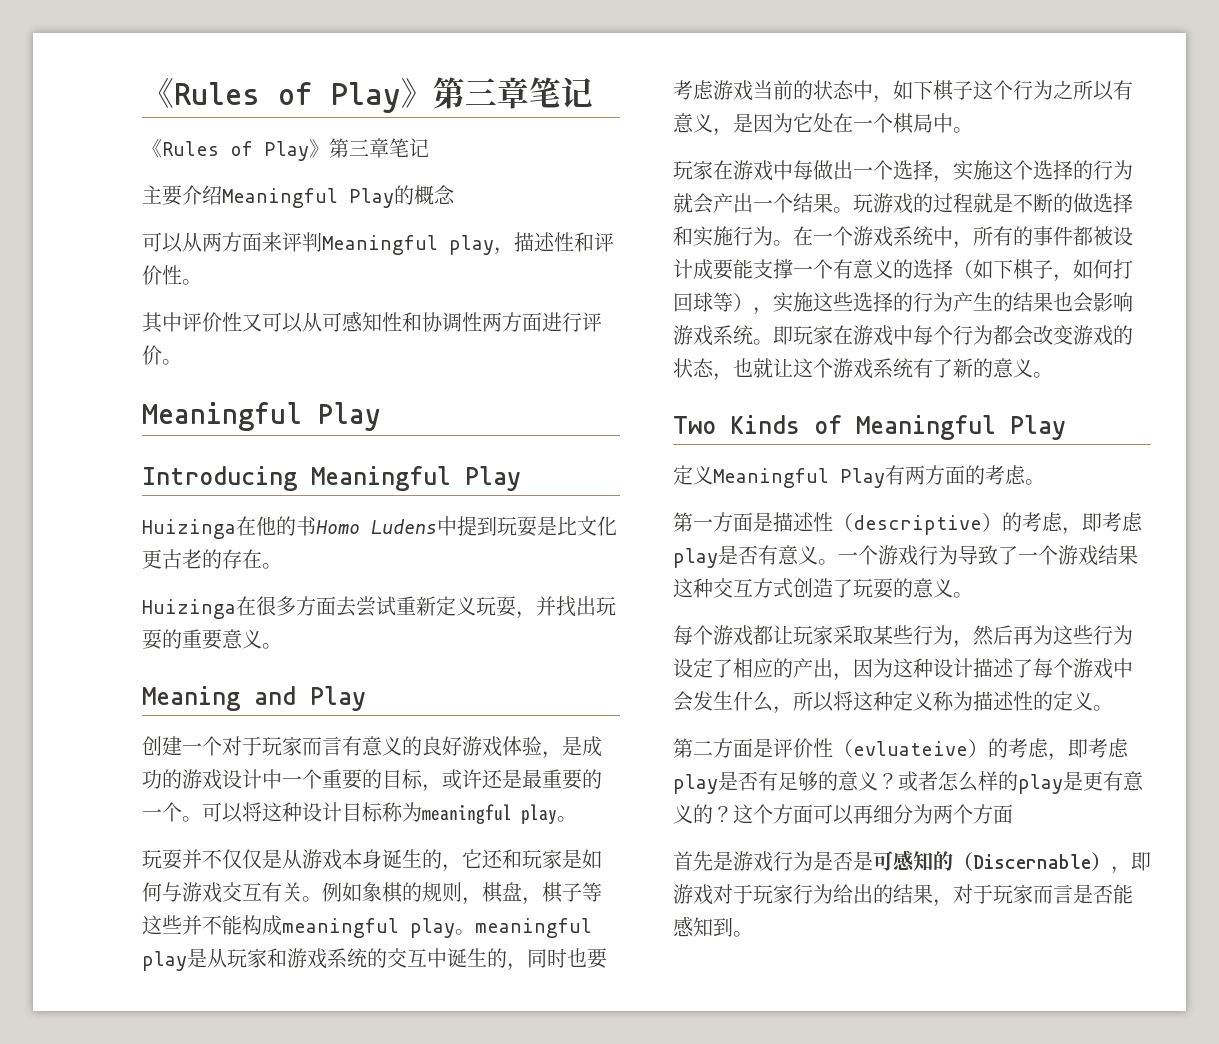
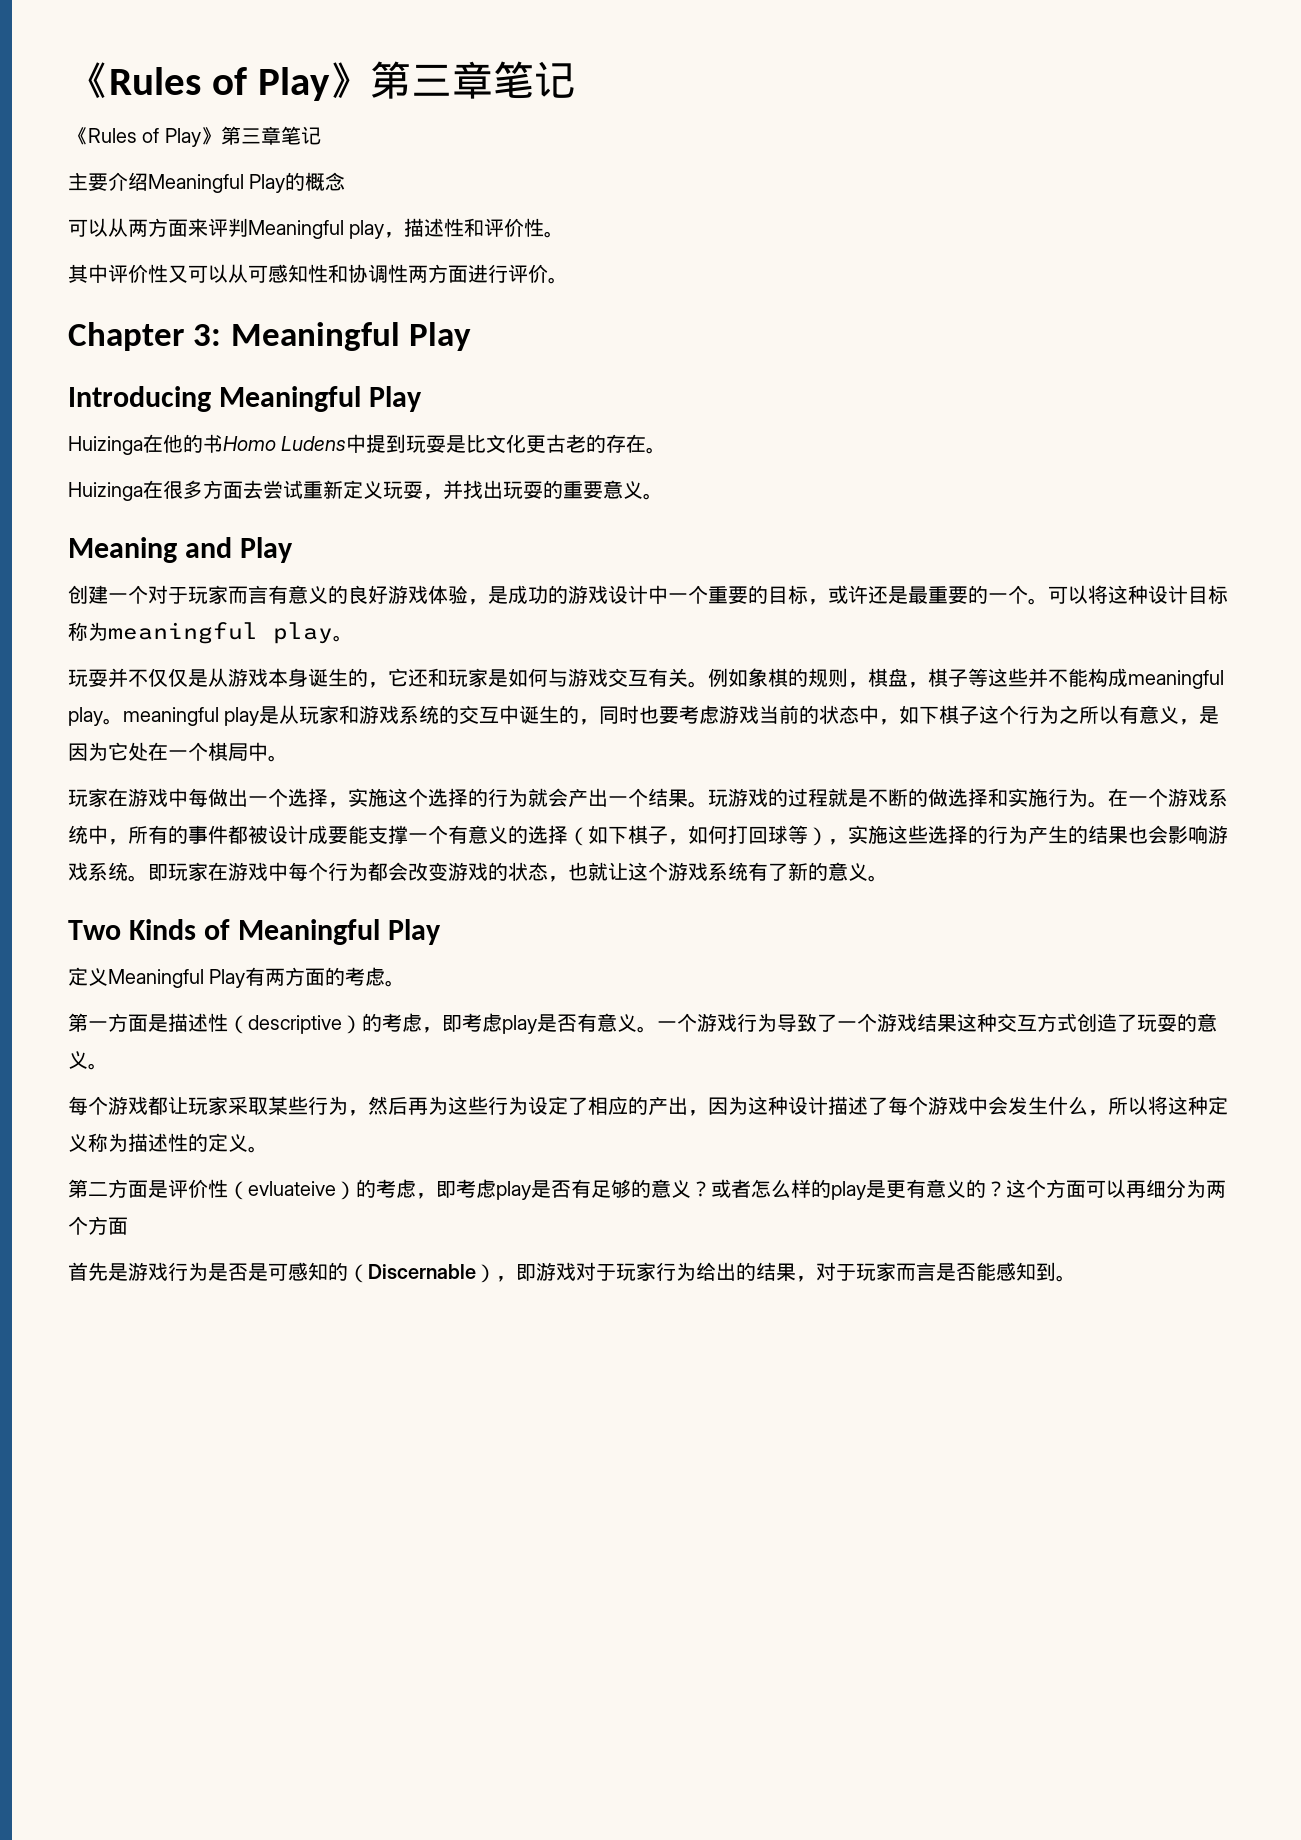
  其中评价性又可以从可感知性和协调性两方面进行评价。
- Meaningful Play
+ Chapter 3: Meaningful Play

